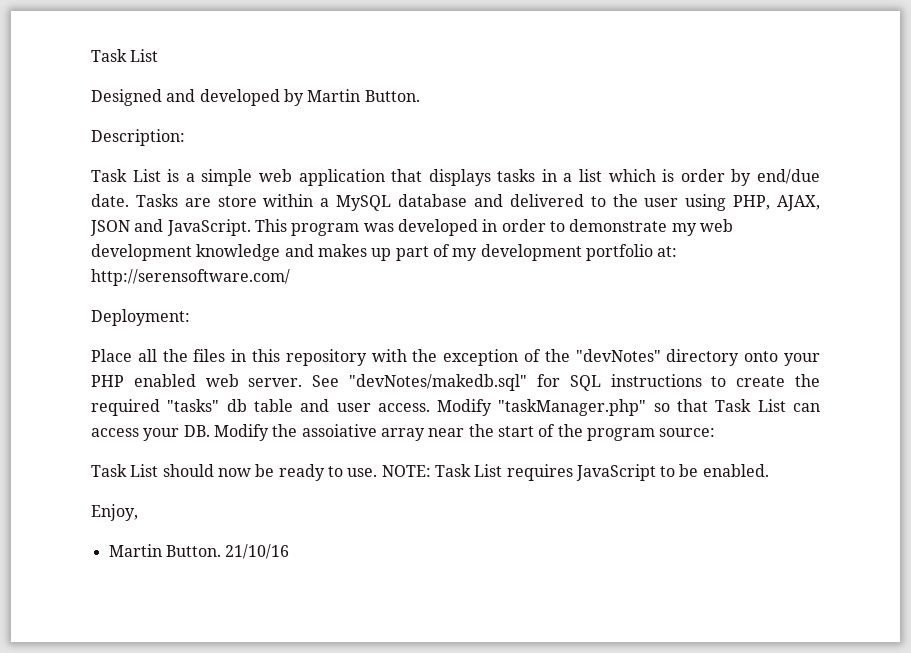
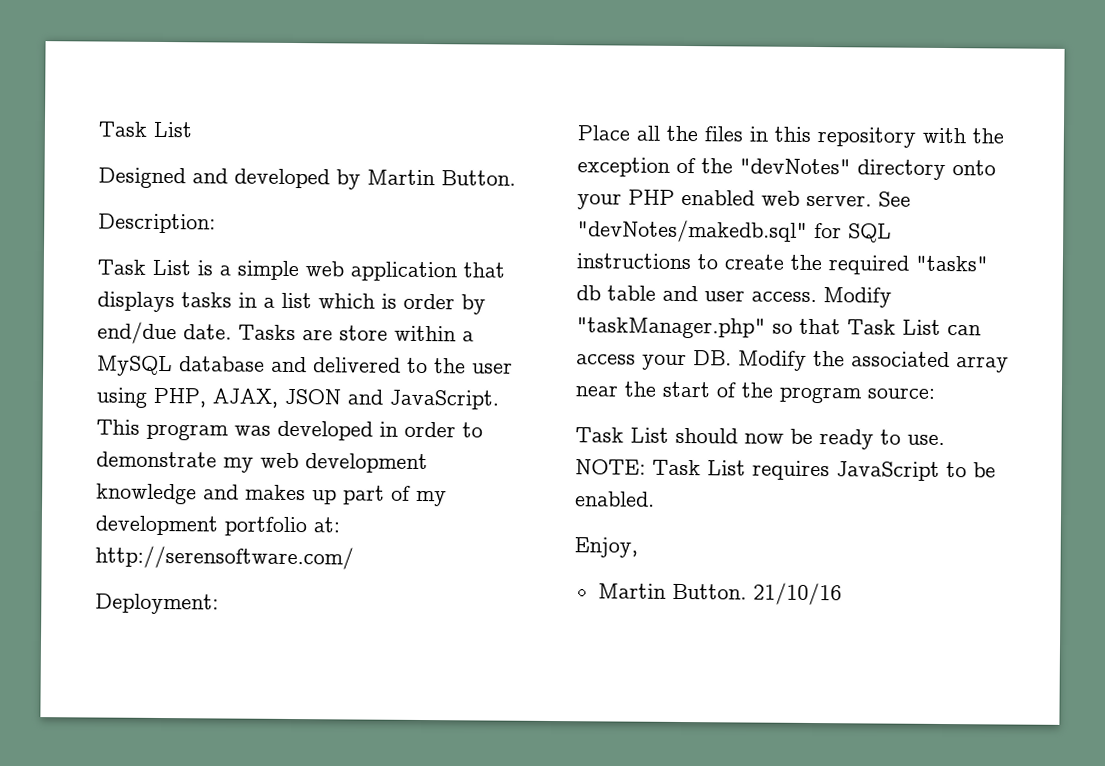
- Modify "taskManager.php" so that Task List can access your DB. Modify the assoiative array near the start of the program source:
+ Modify "taskManager.php" so that Task List can access your DB. Modify the associated array near the start of the program source:

